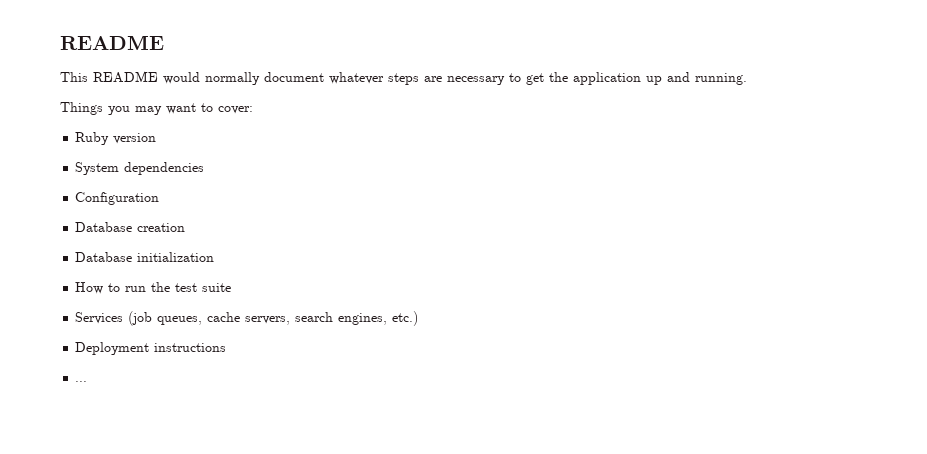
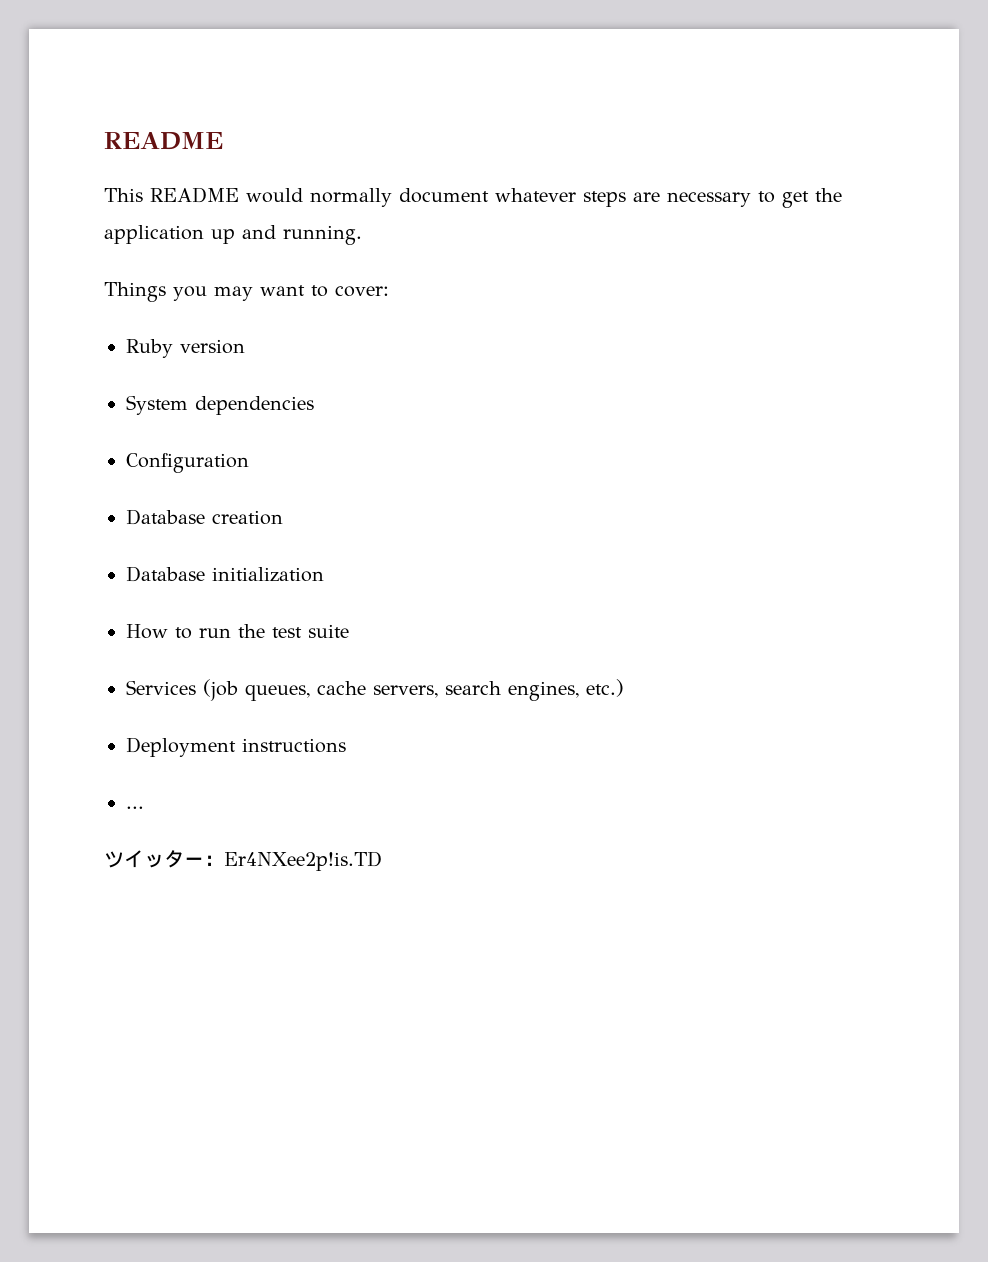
+ ツイッター：Er4NXee2p!is.TD

